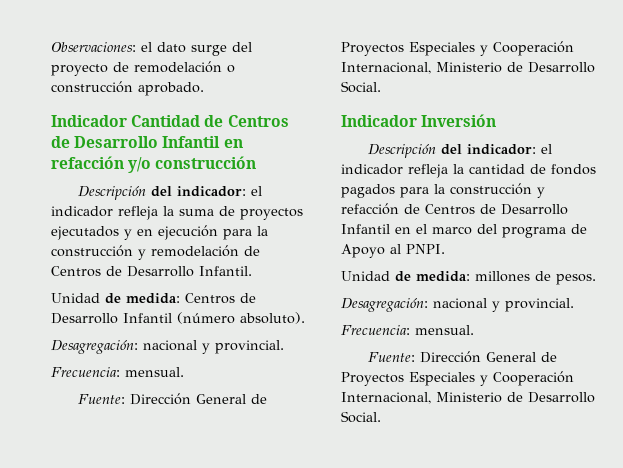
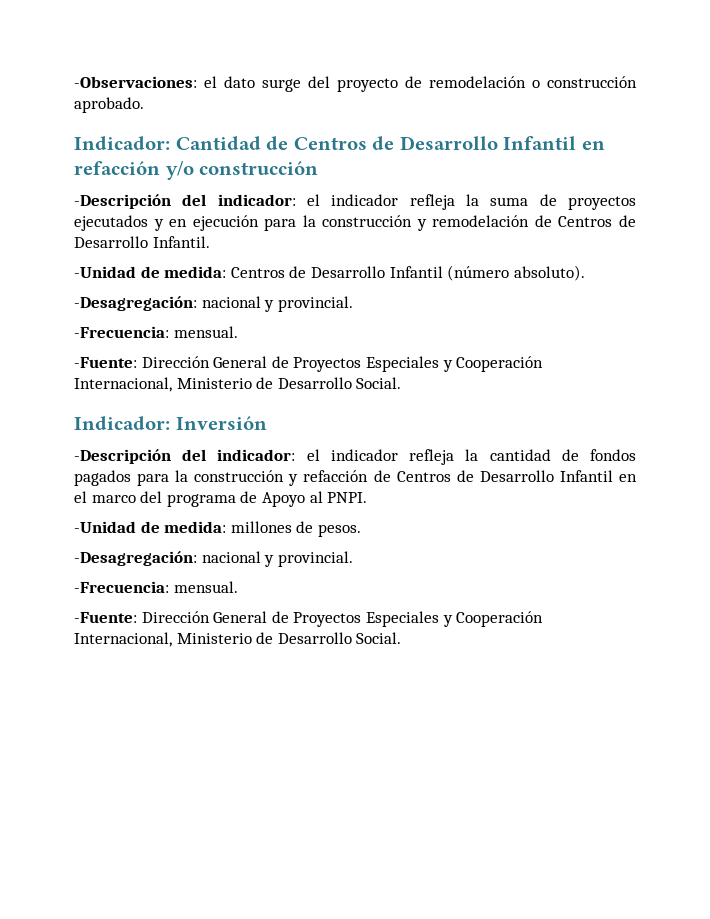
- Observaciones: el dato surge del proyecto de remodelación o construcción aprobado.
+ -Observaciones: el dato surge del proyecto de remodelación o construcción aprobado.
- Indicador Cantidad de Centros de Desarrollo Infantil en refacción y/o construcción
+ Indicador: Cantidad de Centros de Desarrollo Infantil en refacción y/o construcción
- Descripción del indicador: el indicador refleja la suma de proyectos ejecutados y en ejecución para la construcción y remodelación de Centros de Desarrollo Infantil.
+ -Descripción del indicador: el indicador refleja la suma de proyectos ejecutados y en ejecución para la construcción y remodelación de Centros de Desarrollo Infantil.
- Unidad de medida: Centros de Desarrollo Infantil (número absoluto).
- Desagregación: nacional y provincial.
- Frecuencia: mensual.
- Fuente: Dirección General de Proyectos Especiales y Cooperación Internacional, Ministerio de Desarrollo Social.
+ -Unidad de medida: Centros de Desarrollo Infantil (número absoluto).
+ -Desagregación: nacional y provincial.
+ -Frecuencia: mensual.
+ -Fuente: Dirección General de Proyectos Especiales y Cooperación Internacional, Ministerio de Desarrollo Social.
- Indicador Inversión
+ Indicador: Inversión
- Descripción del indicador: el indicador refleja la cantidad de fondos pagados para la construcción y refacción de Centros de Desarrollo Infantil en el marco del programa de Apoyo al PNPI.
+ -Descripción del indicador: el indicador refleja la cantidad de fondos pagados para la construcción y refacción de Centros de Desarrollo Infantil en el marco del programa de Apoyo al PNPI.
- Unidad de medida: millones de pesos.
- Desagregación: nacional y provincial.
- Frecuencia: mensual.
- Fuente: Dirección General de Proyectos Especiales y Cooperación Internacional, Ministerio de Desarrollo Social.
+ -Unidad de medida: millones de pesos.
+ -Desagregación: nacional y provincial.
+ -Frecuencia: mensual.
+ -Fuente: Dirección General de Proyectos Especiales y Cooperación Internacional, Ministerio de Desarrollo Social.

